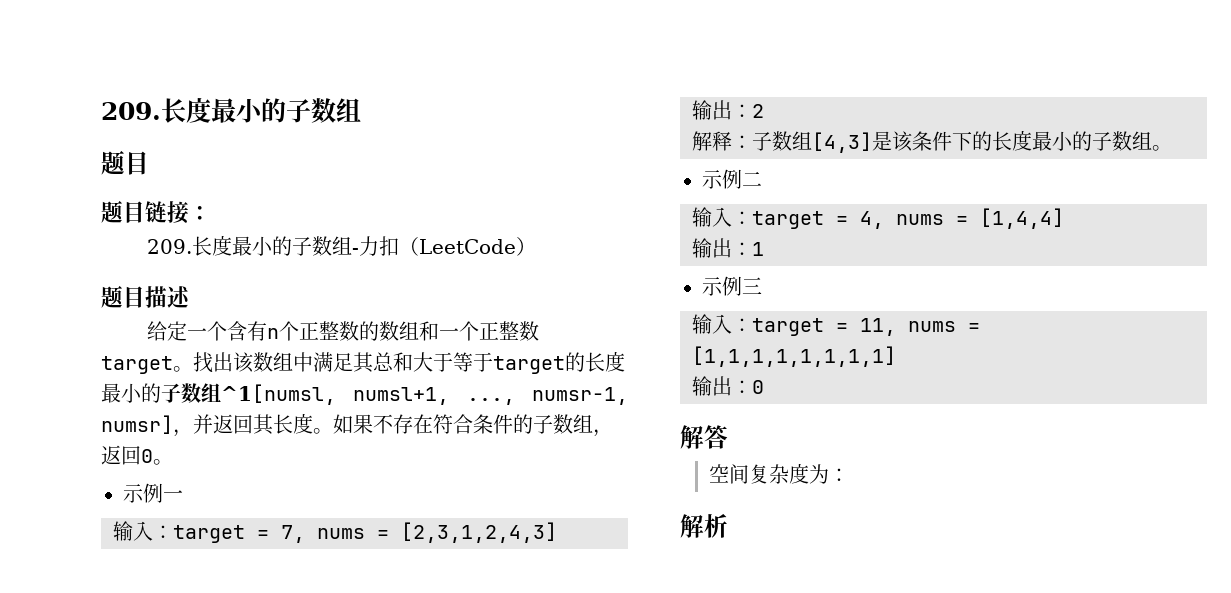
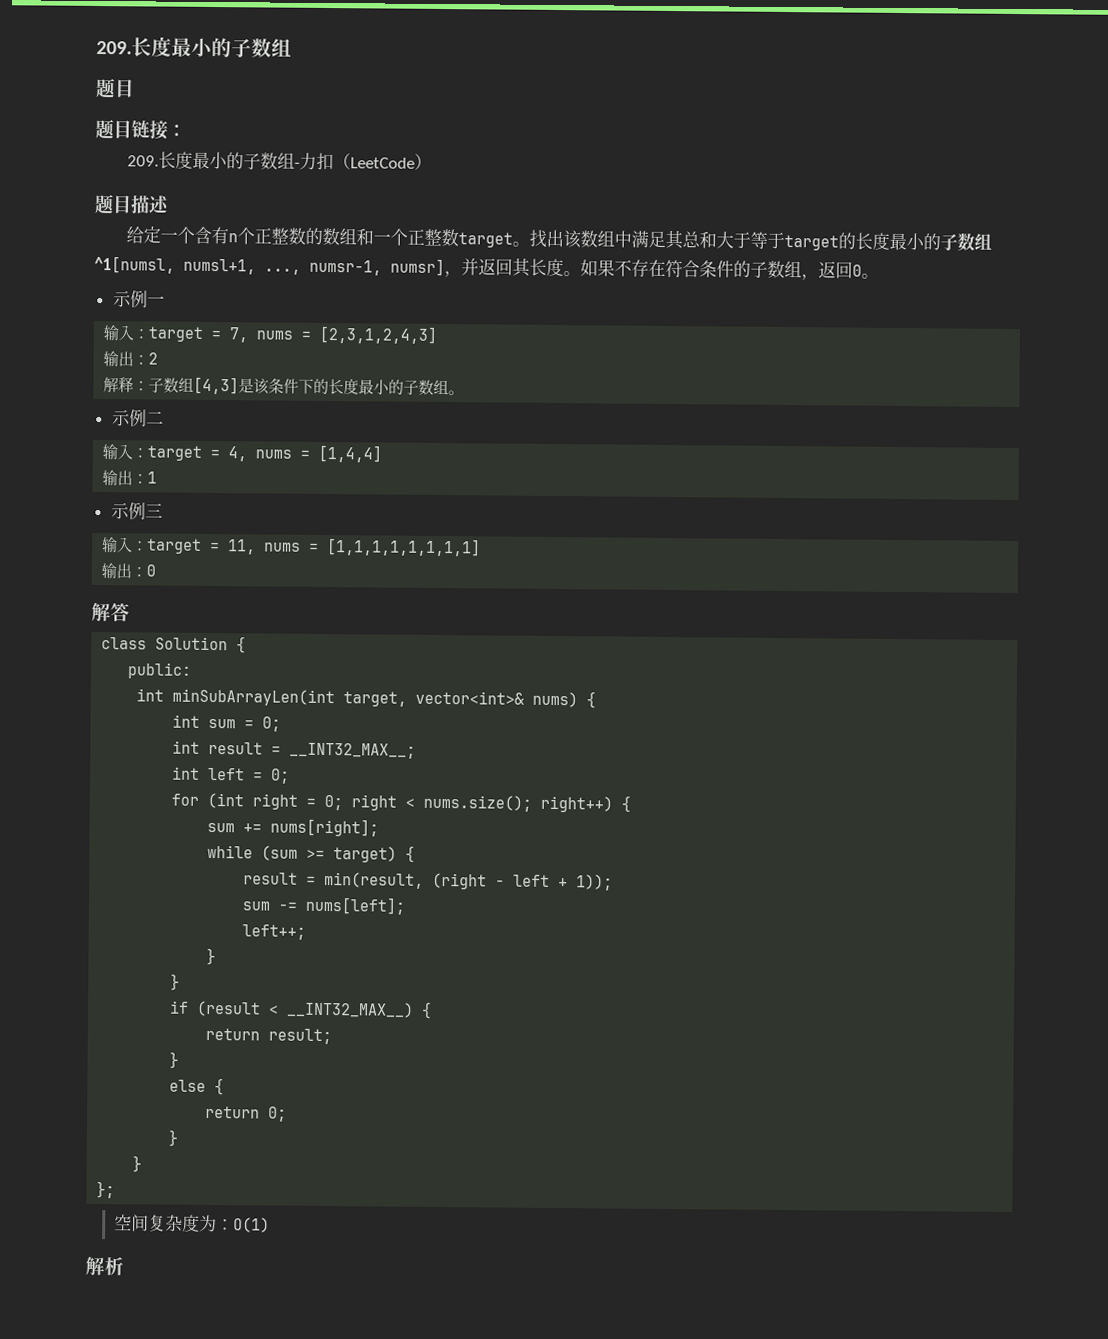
+ class Solution {
+ public:
+ int minSubArrayLen(int target, vector<int>& nums) {
+ int sum = 0;
+ int result = __INT32_MAX__;
+ int left = 0;
+ for (int right = 0; right < nums.size(); right++) {
+ sum += nums[right];
+ while (sum >= target) {
+ result = min(result, (right - left + 1));
+ sum -= nums[left];
+ left++;
+ }
+ }
+ if (result < __INT32_MAX__) {
+ return result;
+ }
+ else {
+ return 0;
+ }
+ }
+ };
- 空间复杂度为：
+ 空间复杂度为：O(1)

